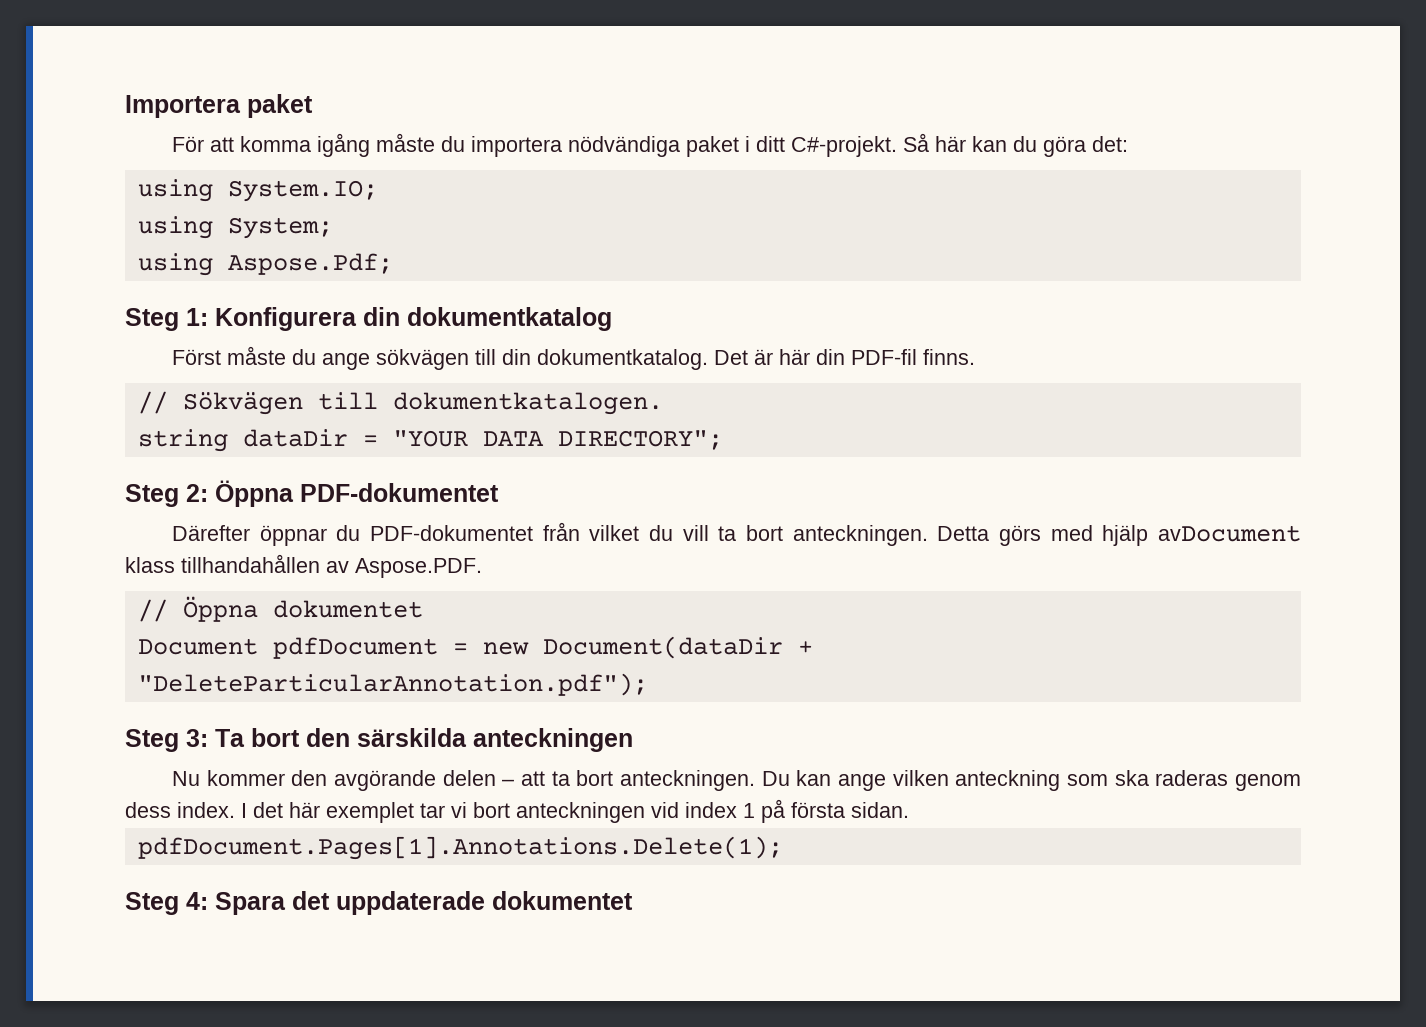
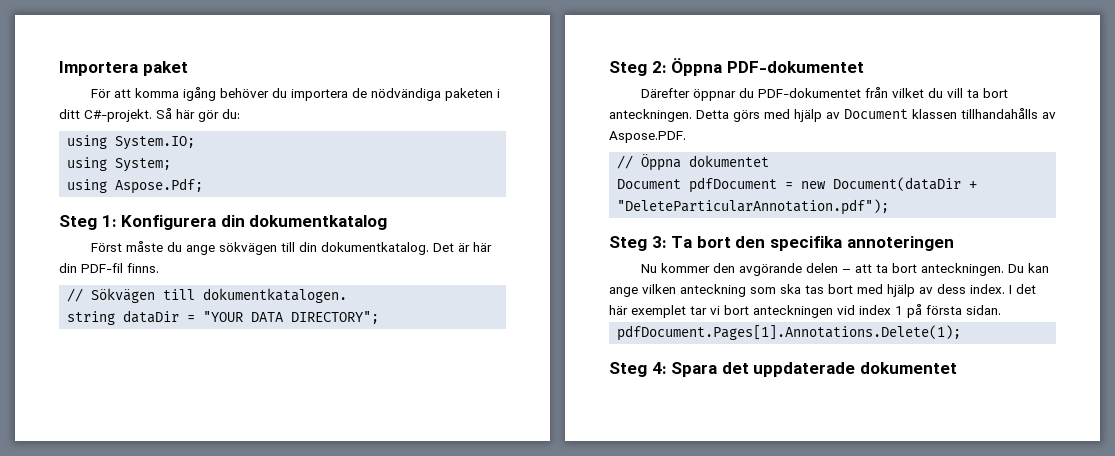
- För att komma igång måste du importera nödvändiga paket i ditt C#-projekt.
+ För att komma igång behöver du importera de nödvändiga paketen i ditt C#-projekt.
- Så här kan du göra det:
+ Så här gör du:
- Detta görs med hjälp avDocument klass tillhandahållen av Aspose.PDF.
+ Detta görs med hjälp av Document klassen tillhandahålls av Aspose.PDF.
- Steg 3: Ta bort den särskilda anteckningen
+ Steg 3: Ta bort den specifika annoteringen
- Du kan ange vilken anteckning som ska raderas genom dess index.
+ Du kan ange vilken anteckning som ska tas bort med hjälp av dess index.

